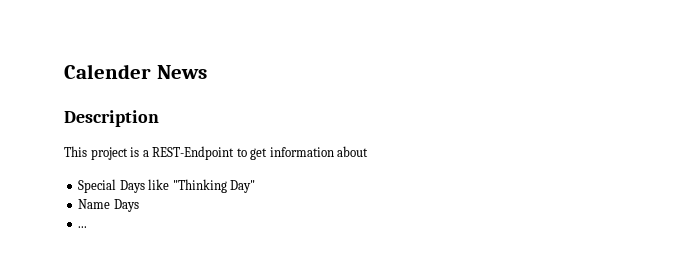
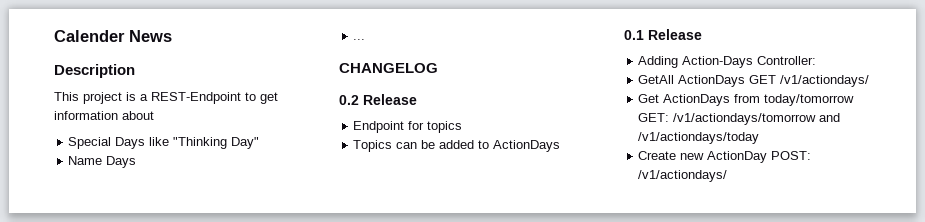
+ CHANGELOG
+ 0.2 Release
+ Endpoint for topics
+ Topics can be added to ActionDays
+ 0.1 Release
+ Adding Action-Days Controller:
+ GetAll ActionDays GET /v1/actiondays/
+ Get ActionDays from today/tomorrow GET: /v1/actiondays/tomorrow and /v1/actiondays/today
+ Create new ActionDay POST: /v1/actiondays/

